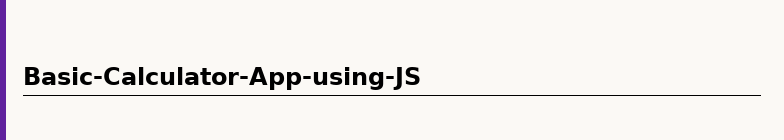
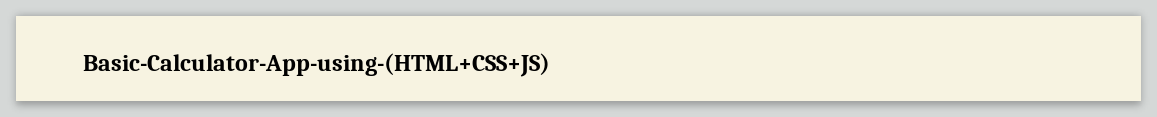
- Basic-Calculator-App-using-JS
+ Basic-Calculator-App-using-(HTML+CSS+JS)

